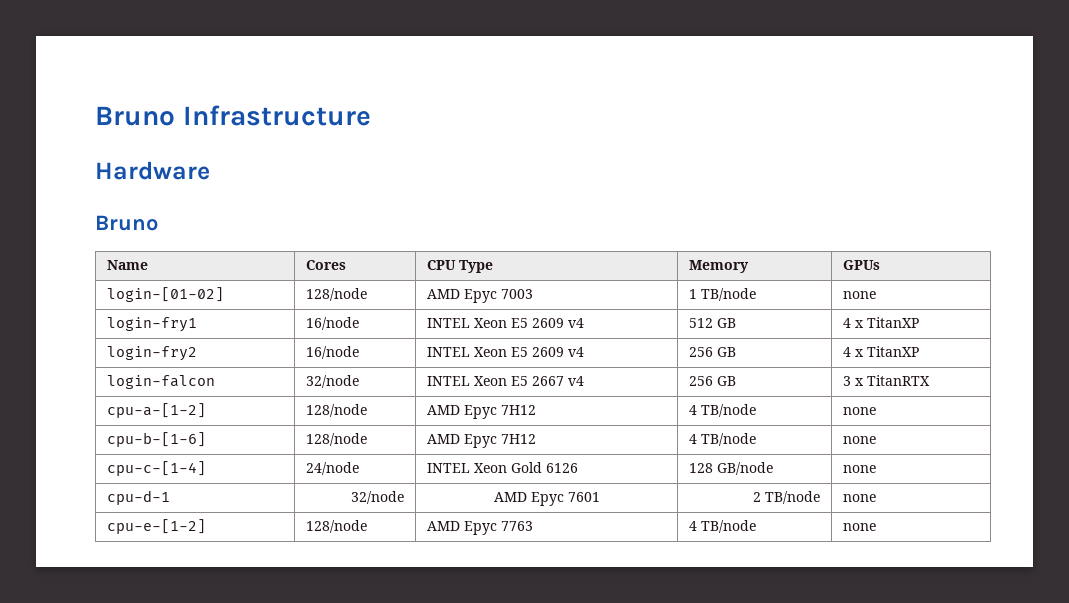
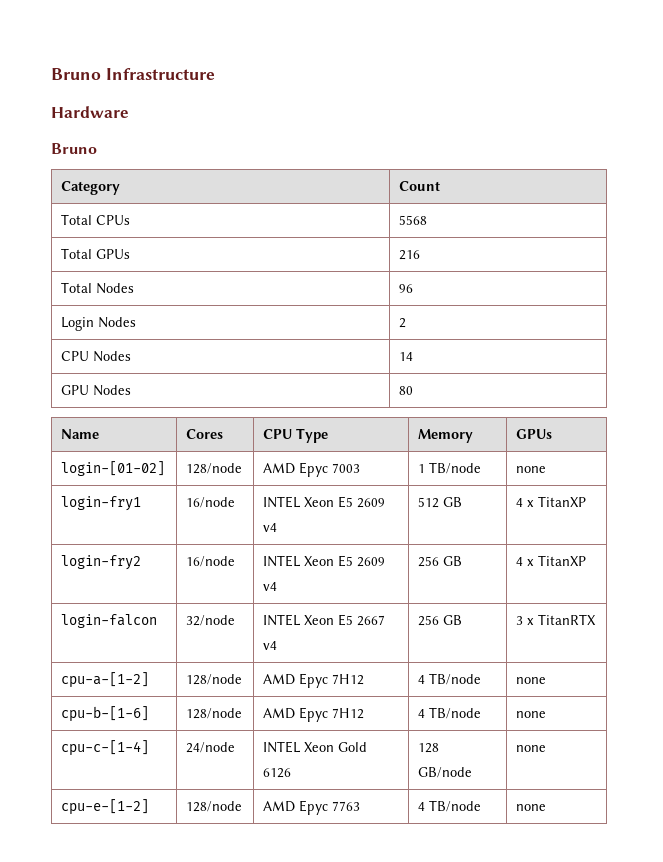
+ Category | Count
+ Total CPUs | 5568
+ Total GPUs | 216
+ Total Nodes | 96
+ Login Nodes | 2
+ CPU Nodes | 14
+ GPU Nodes | 80
- cpu-d-1 | 32/node | AMD Epyc 7601 | 2 TB/node | none

